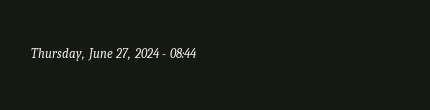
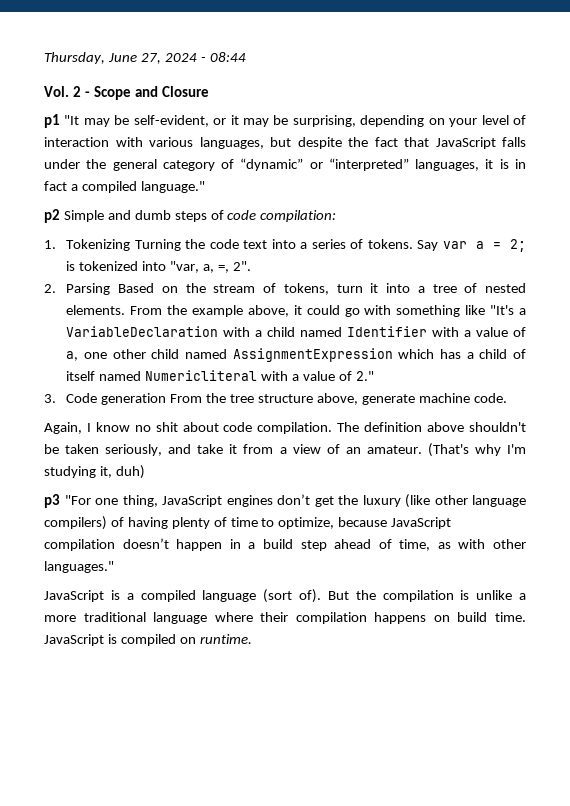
+ Vol. 2 - Scope and Closure
+ p1 "It may be self-evident, or it may be surprising, depending on your level of interaction with various languages, but despite the fact that JavaScript falls under the general category of “dynamic” or “interpreted” languages, it is in fact a compiled language."
+ p2 Simple and dumb steps of code compilation:
+ 1. Tokenizing Turning the code text into a series of tokens. Say var a = 2; is tokenized into "var, a, =, 2".
+ 2. Parsing Based on the stream of tokens, turn it into a tree of nested elements. From the example above, it could go with something like "It's a VariableDeclaration with a child named Identifier with a value of a, one other child named AssignmentExpression which has a child of itself named Numericliteral with a value of 2."
+ 3. Code generation From the tree structure above, generate machine code.
+ Again, I know no shit about code compilation. The definition above shouldn't be taken seriously, and take it from a view of an amateur. (That's why I'm studying it, duh)
+ p3 "For one thing, JavaScript engines don’t get the luxury (like other language compilers) of having plenty of time to optimize, because JavaScript compilation doesn’t happen in a build step ahead of time, as with other languages."
+ JavaScript is a compiled language (sort of). But the compilation is unlike a more traditional language where their compilation happens on build time. JavaScript is compiled on runtime.

